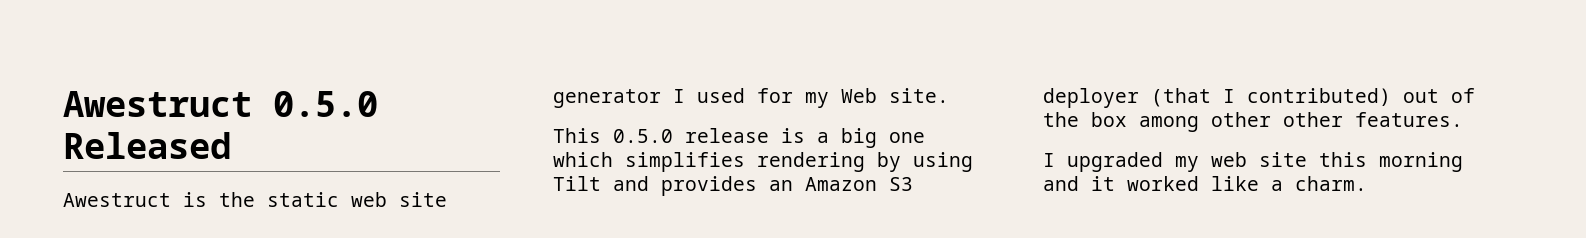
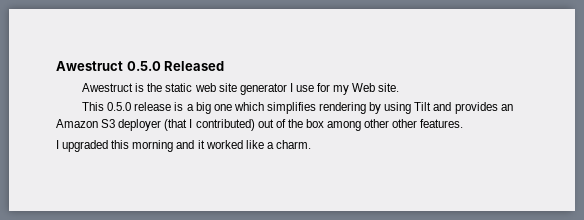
- Awestruct is the static web site generator I used for my Web site.
+ Awestruct is the static web site generator I use for my Web site.
- I upgraded my web site this morning and it worked like a charm.
+ I upgraded this morning and it worked like a charm.

